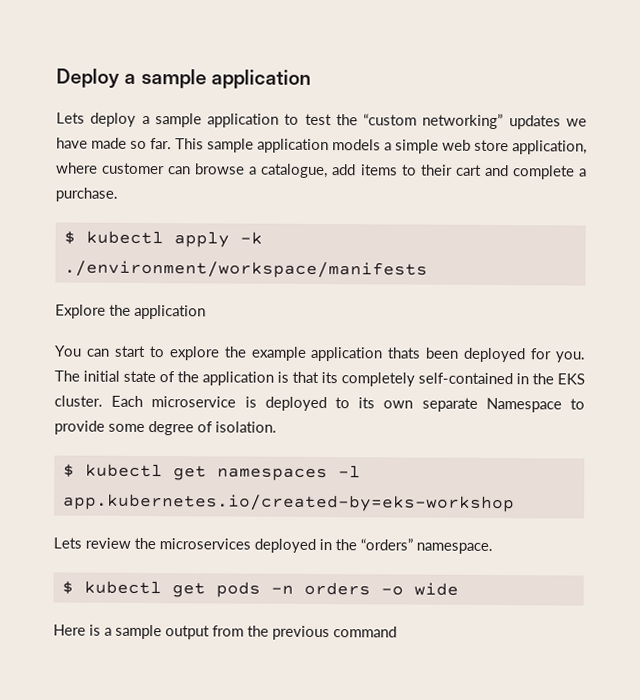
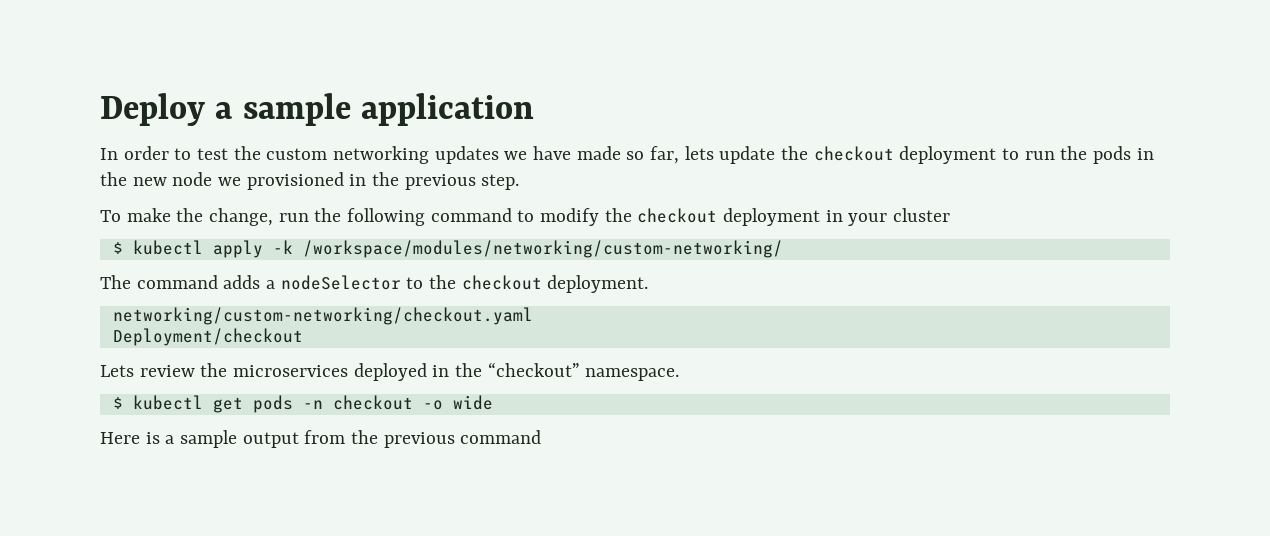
- Lets deploy a sample application to test the “custom networking” updates we have made so far. This sample application models a simple web store application, where customer can browse a catalogue, add items to their cart and complete a purchase.
- $ kubectl apply -k ./environment/workspace/manifests
- Explore the application
- You can start to explore the example application thats been deployed for you. The initial state of the application is that its completely self-contained in the EKS cluster. Each microservice is deployed to its own separate Namespace to provide some degree of isolation.
- $ kubectl get namespaces -l app.kubernetes.io/created-by=eks-workshop
+ In order to test the custom networking updates we have made so far, lets update the checkout deployment to run the pods in the new node we provisioned in the previous step.
+ To make the change, run the following command to modify the checkout deployment in your cluster
+ $ kubectl apply -k /workspace/modules/networking/custom-networking/
+ The command adds a nodeSelector to the checkout deployment.
+ networking/custom-networking/checkout.yaml
+ Deployment/checkout
- Lets review the microservices deployed in the “orders” namespace.
+ Lets review the microservices deployed in the “checkout” namespace.
- $ kubectl get pods -n orders -o wide
+ $ kubectl get pods -n checkout -o wide

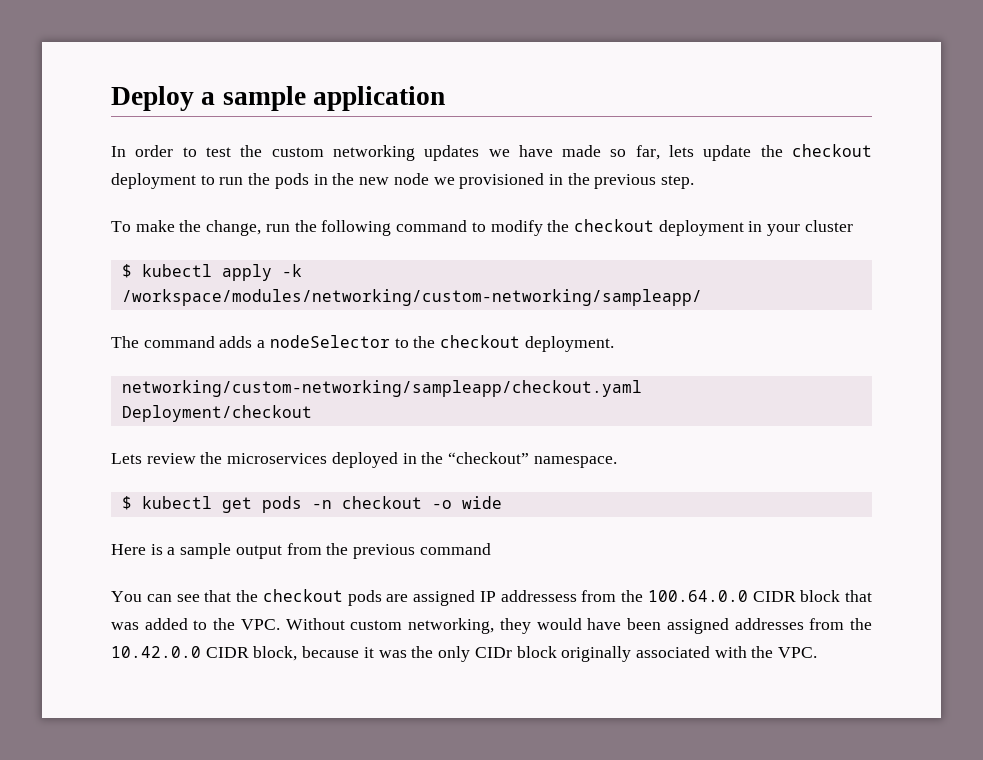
- $ kubectl apply -k /workspace/modules/networking/custom-networking/
+ $ kubectl apply -k /workspace/modules/networking/custom-networking/sampleapp/
- networking/custom-networking/checkout.yaml
+ networking/custom-networking/sampleapp/checkout.yaml
+ You can see that the checkout pods are assigned IP addressess from the 100.64.0.0 CIDR block that was added to the VPC. Without custom networking, they would have been assigned addresses from the 10.42.0.0 CIDR block, because it was the only CIDr block originally associated with the VPC.

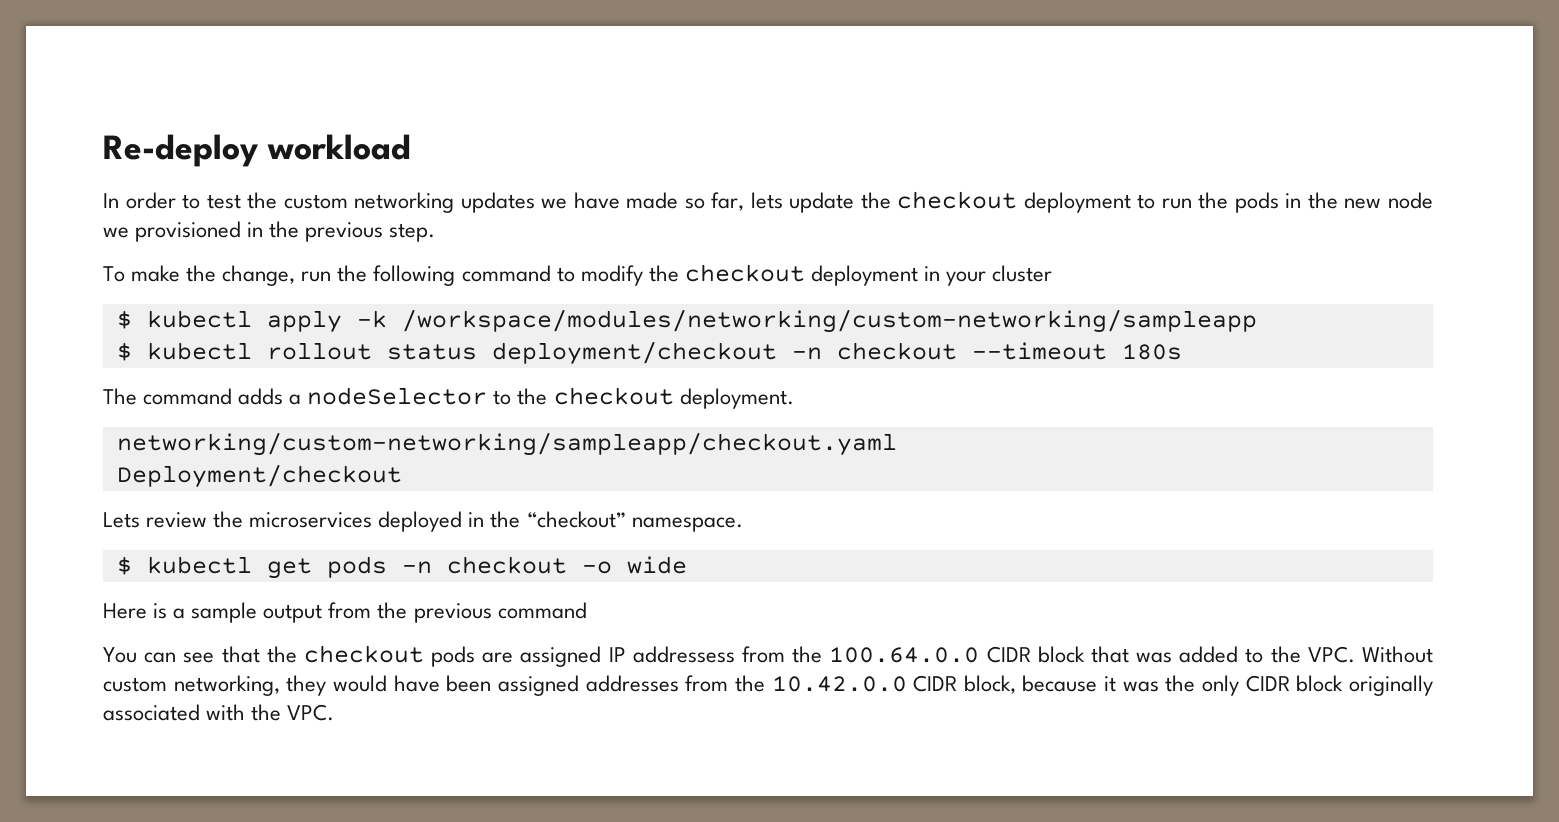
- Deploy a sample application
+ Re-deploy workload
- $ kubectl apply -k /workspace/modules/networking/custom-networking/sampleapp/
+ $ kubectl apply -k /workspace/modules/networking/custom-networking/sampleapp
+ $ kubectl rollout status deployment/checkout -n checkout --timeout 180s
- You can see that the checkout pods are assigned IP addressess from the 100.64.0.0 CIDR block that was added to the VPC. Without custom networking, they would have been assigned addresses from the 10.42.0.0 CIDR block, because it was the only CIDr block originally associated with the VPC.
+ You can see that the checkout pods are assigned IP addressess from the 100.64.0.0 CIDR block that was added to the VPC. Without custom networking, they would have been assigned addresses from the 10.42.0.0 CIDR block, because it was the only CIDR block originally associated with the VPC.

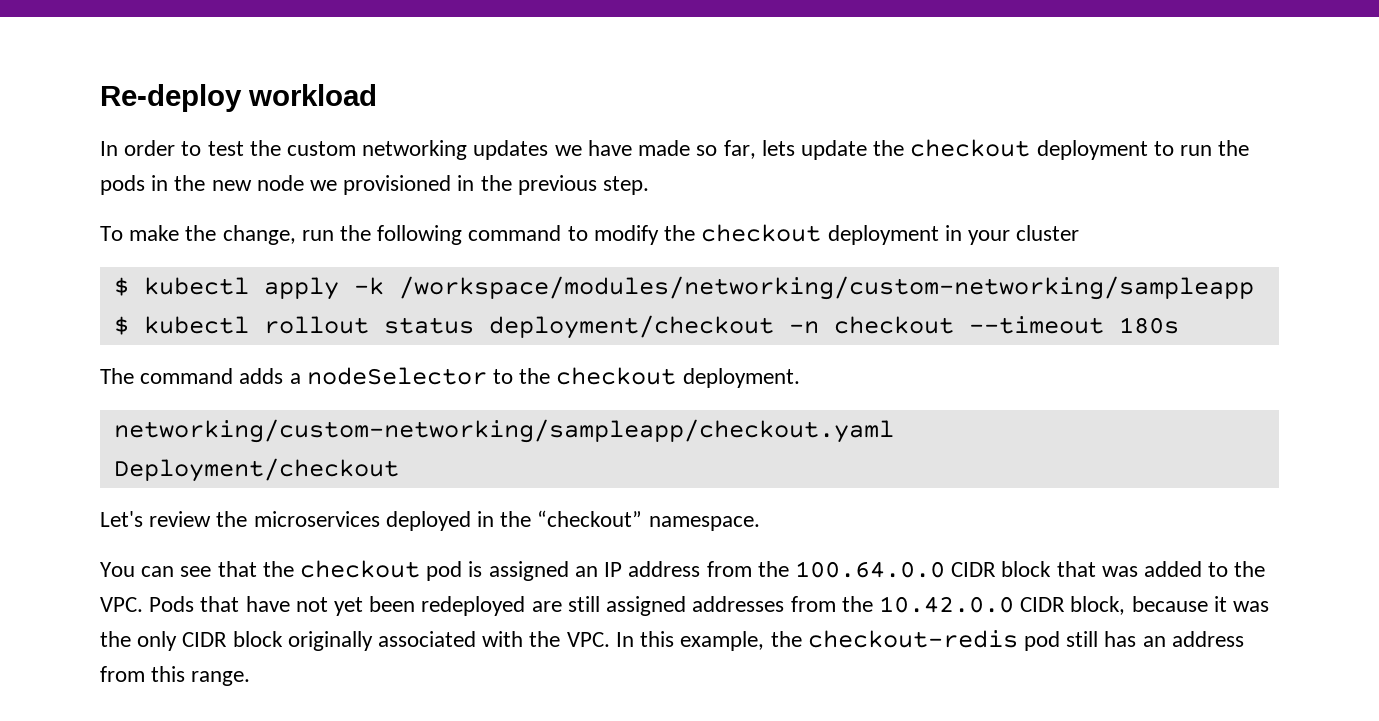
- Lets review the microservices deployed in the “checkout” namespace.
+ Let's review the microservices deployed in the “checkout” namespace.
- $ kubectl get pods -n checkout -o wide
- Here is a sample output from the previous command
- You can see that the checkout pods are assigned IP addressess from the 100.64.0.0 CIDR block that was added to the VPC. Without custom networking, they would have been assigned addresses from the 10.42.0.0 CIDR block, because it was the only CIDR block originally associated with the VPC.
+ You can see that the checkout pod is assigned an IP address from the 100.64.0.0 CIDR block that was added to the VPC. Pods that have not yet been redeployed are still assigned addresses from the 10.42.0.0 CIDR block, because it was the only CIDR block originally associated with the VPC. In this example, the checkout-redis pod still has an address from this range.

